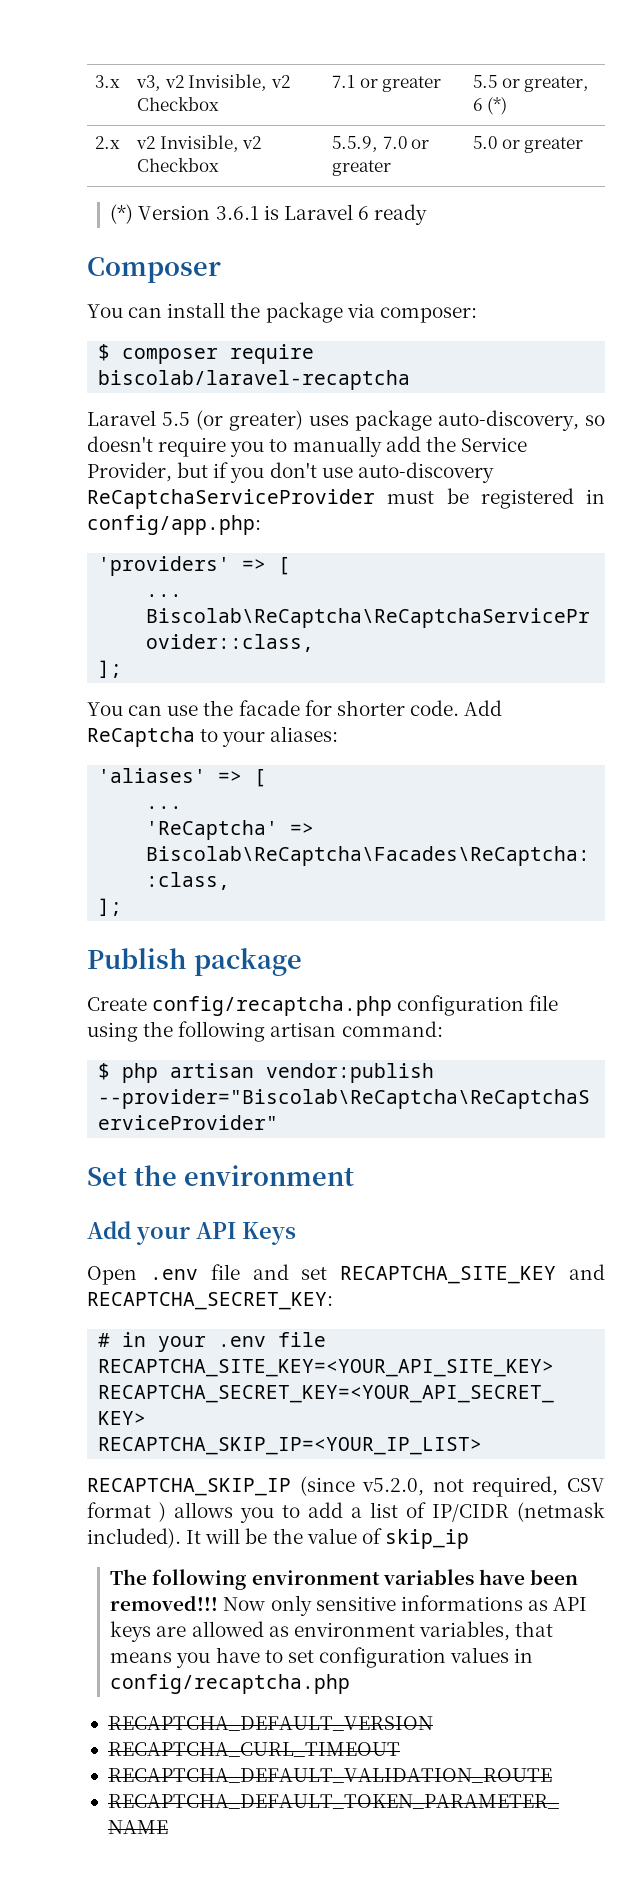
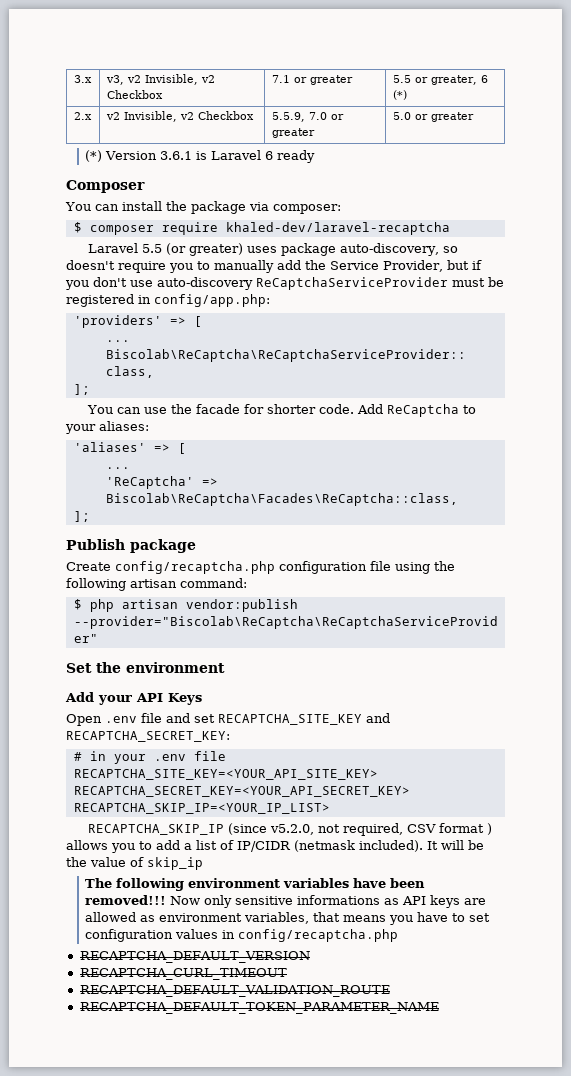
- $ composer require biscolab/laravel-recaptcha
+ $ composer require khaled-dev/laravel-recaptcha

